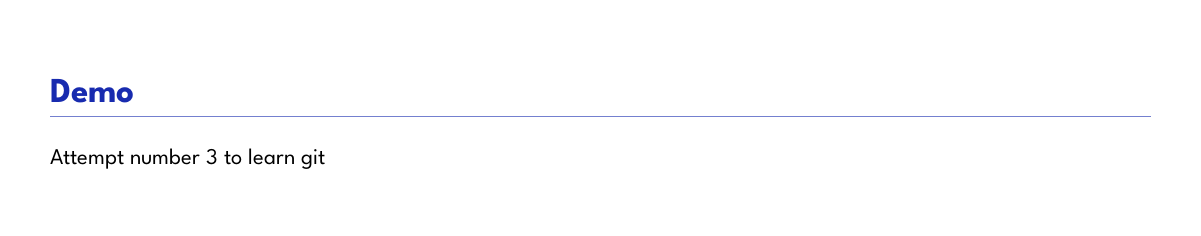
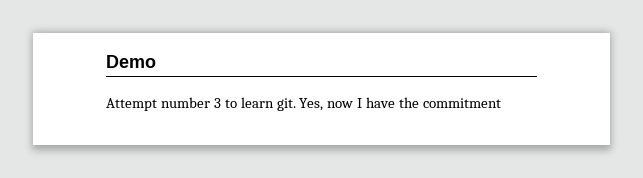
- Attempt number 3 to learn git
+ Attempt number 3 to learn git. Yes, now I have the commitment

